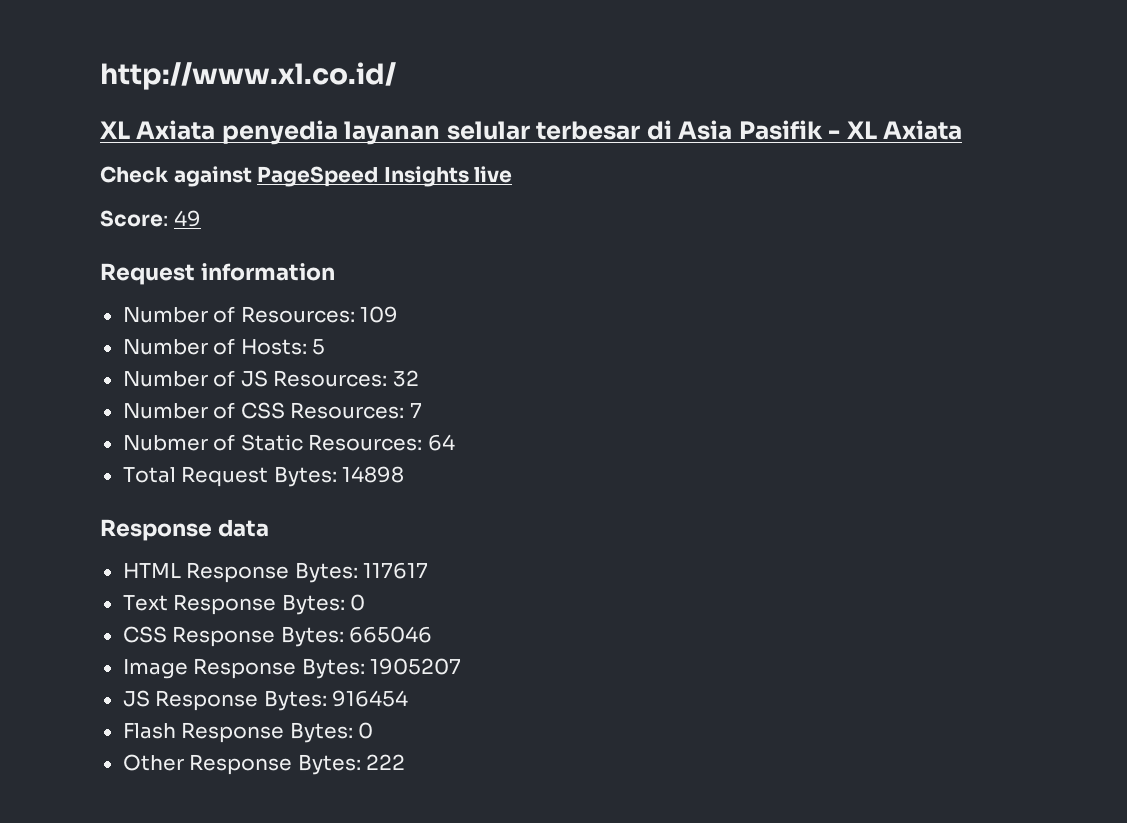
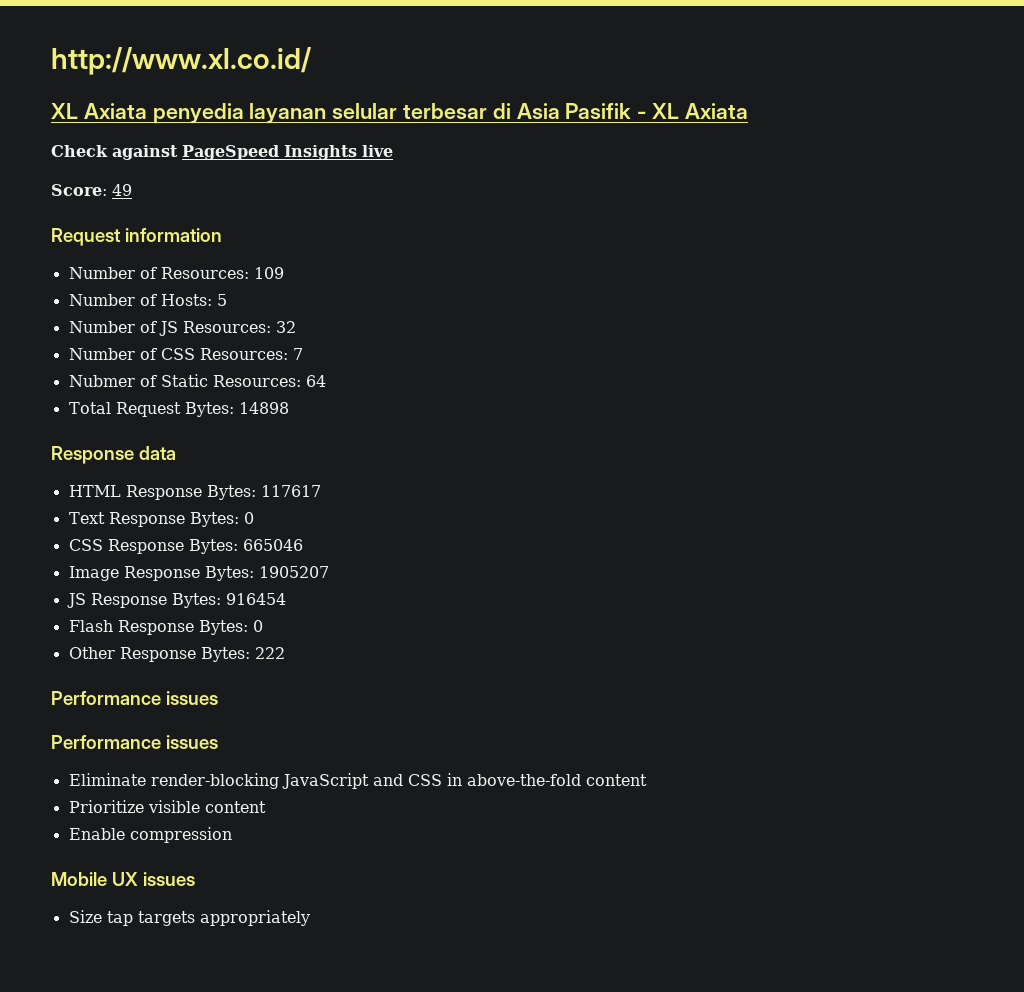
  Other Response Bytes: 222
+ Performance issues
+ Performance issues
+ Eliminate render-blocking JavaScript and CSS in above-the-fold content
+ Prioritize visible content
+ Enable compression
+ Mobile UX issues
+ Size tap targets appropriately

